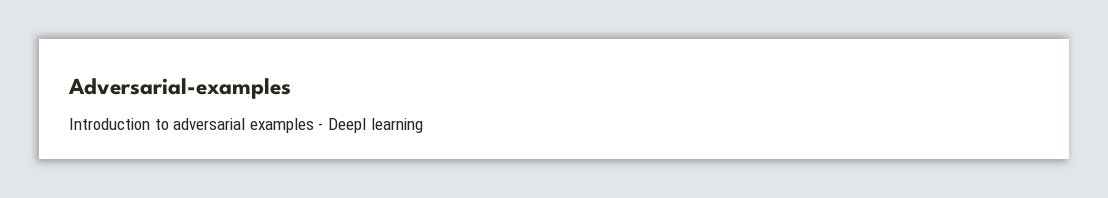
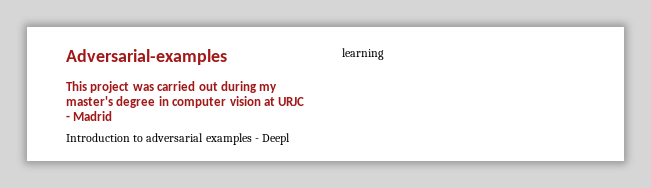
+ This project was carried out during my master's degree in computer vision at URJC - Madrid

